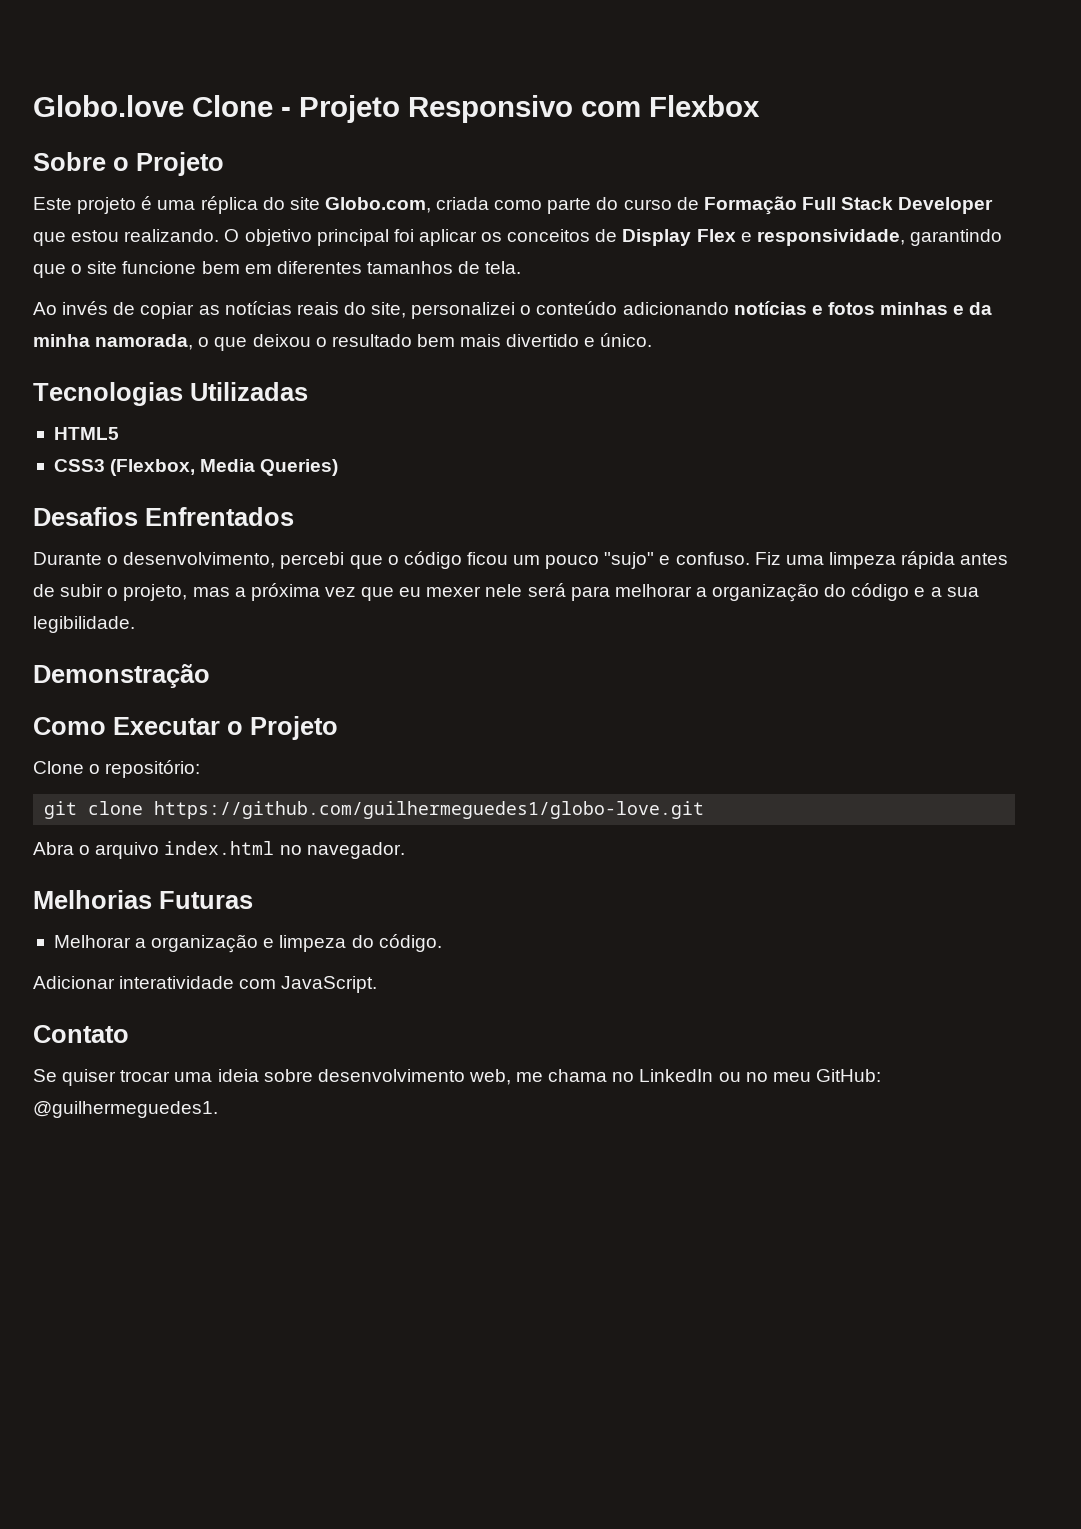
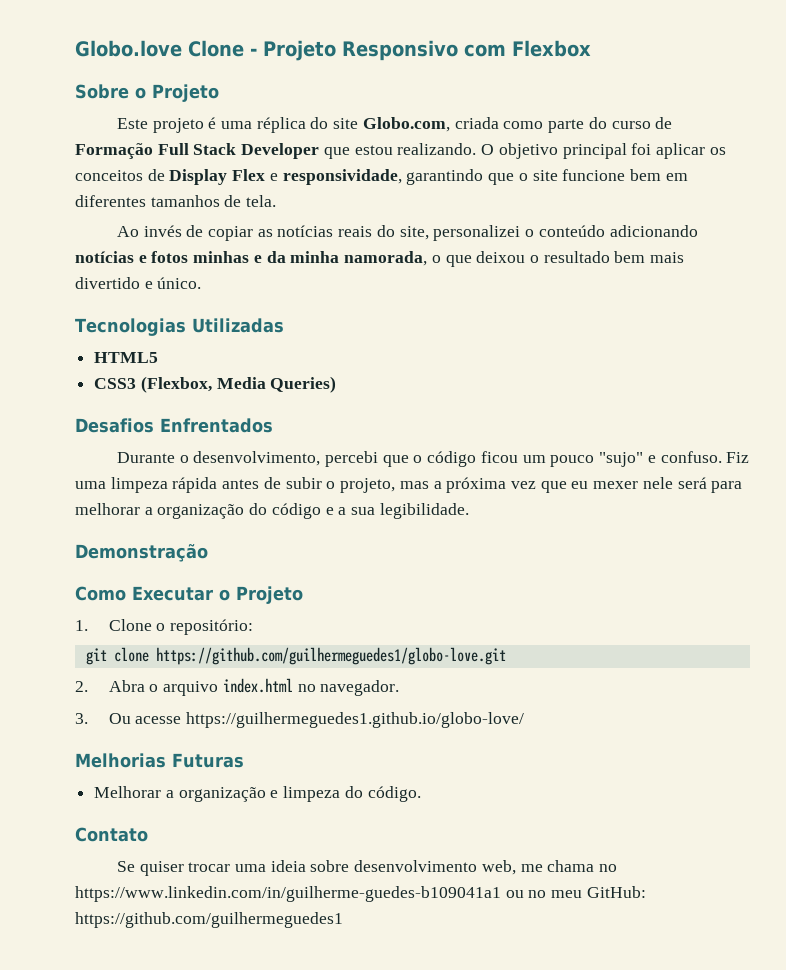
- Clone o repositório:
+ 1. Clone o repositório:
- Abra o arquivo index.html no navegador.
+ 2. Abra o arquivo index.html no navegador.
+ 3. Ou acesse https://guilhermeguedes1.github.io/globo-love/
- Adicionar interatividade com JavaScript.
- Se quiser trocar uma ideia sobre desenvolvimento web, me chama no LinkedIn ou no meu GitHub: @guilhermeguedes1.
+ Se quiser trocar uma ideia sobre desenvolvimento web, me chama no https://www.linkedin.com/in/guilherme-guedes-b109041a1 ou no meu GitHub: https://github.com/guilhermeguedes1

